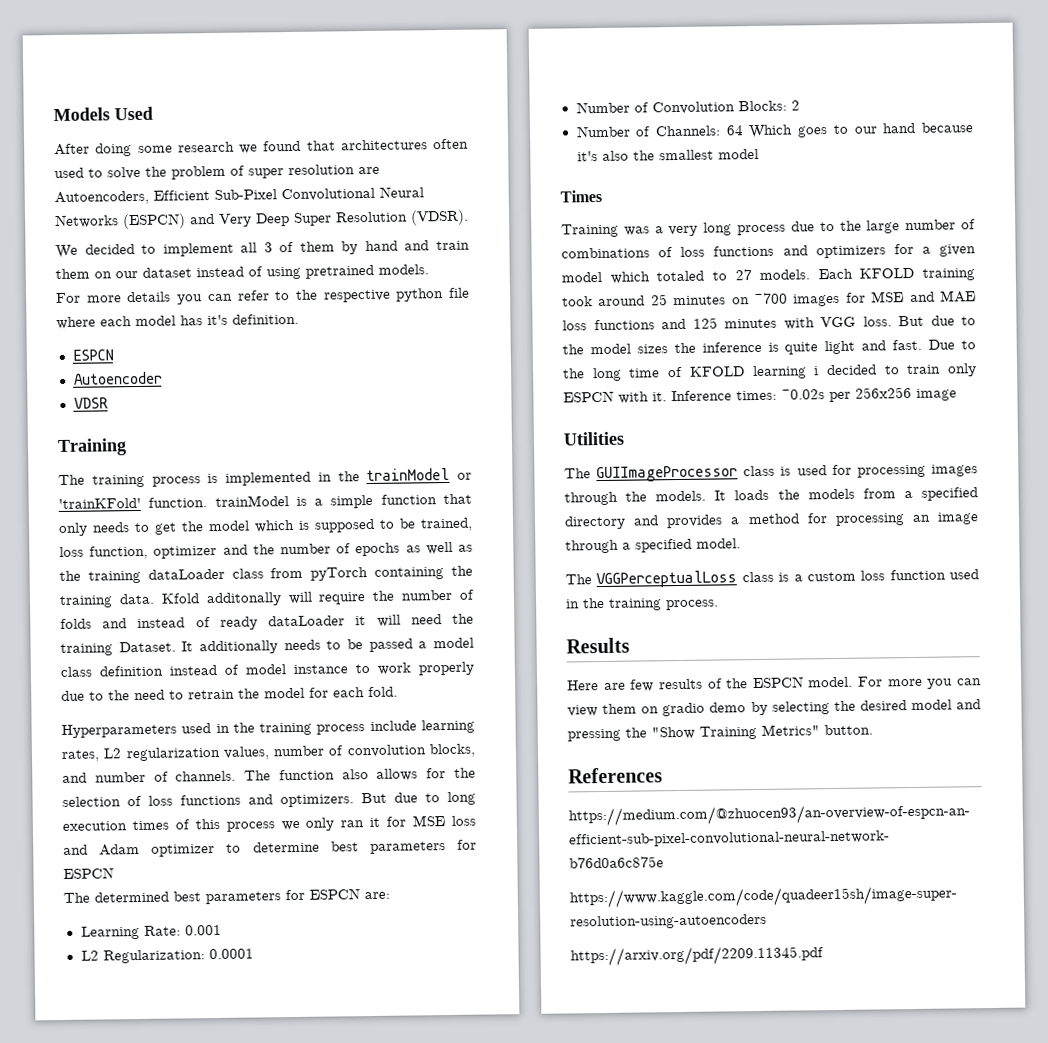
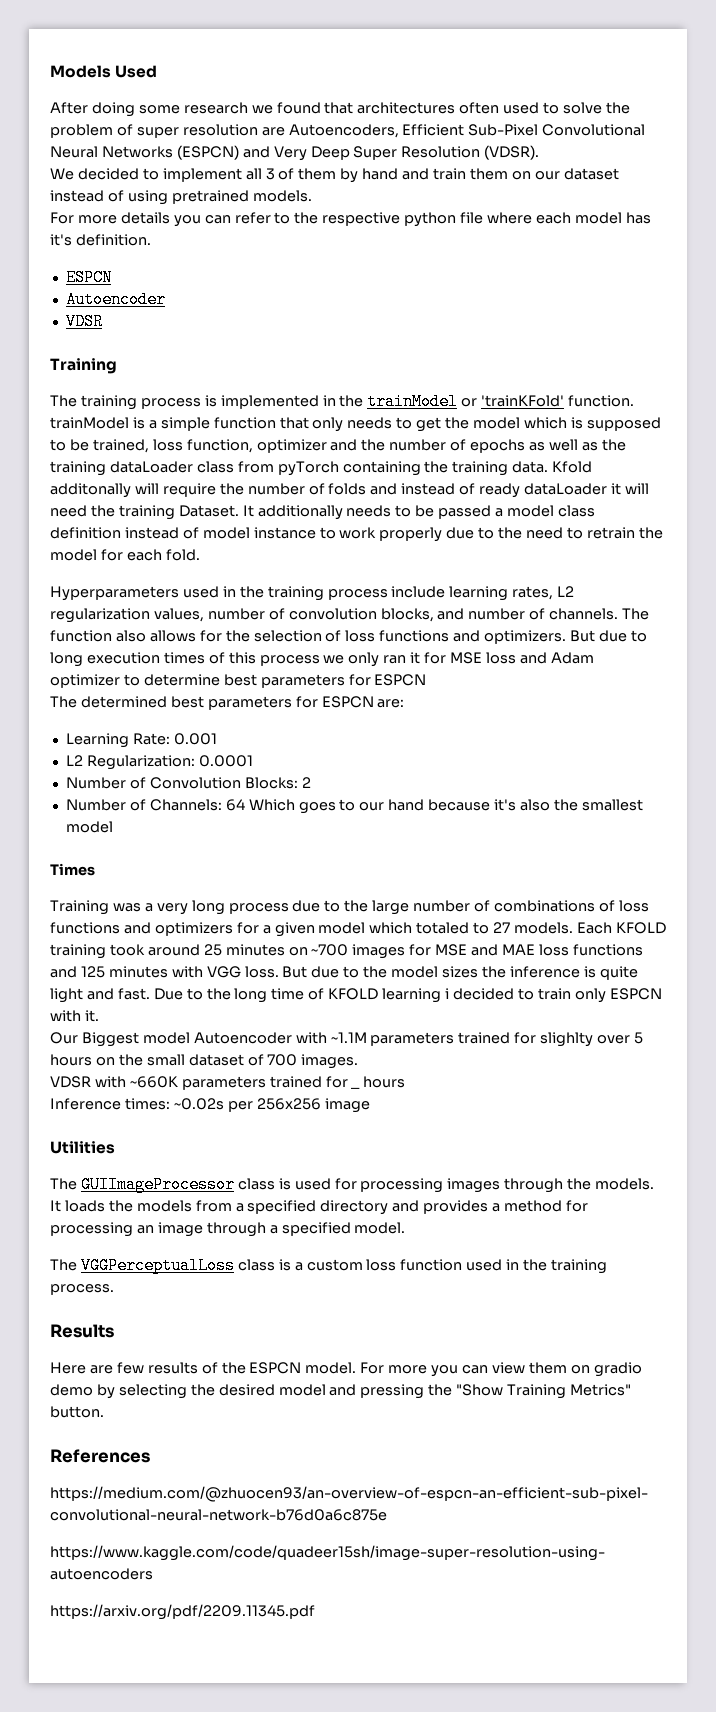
- Due to the long time of KFOLD learning i decided to train only ESPCN with it. Inference times: ~0.02s per 256x256 image
+ Due to the long time of KFOLD learning i decided to train only ESPCN with it.
+ Our Biggest model Autoencoder with ~1.1M parameters trained for slighlty over 5 hours on the small dataset of 700 images.
+ VDSR with ~660K parameters trained for _ hours
+ Inference times: ~0.02s per 256x256 image

